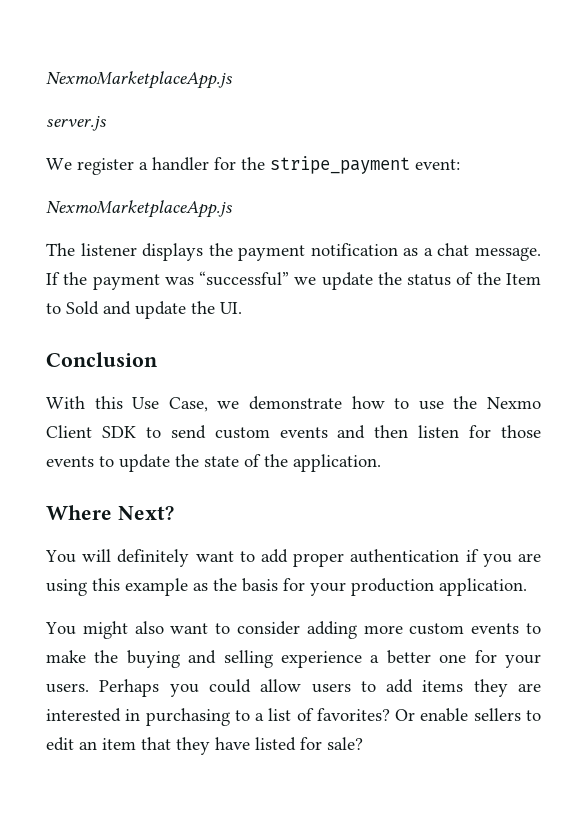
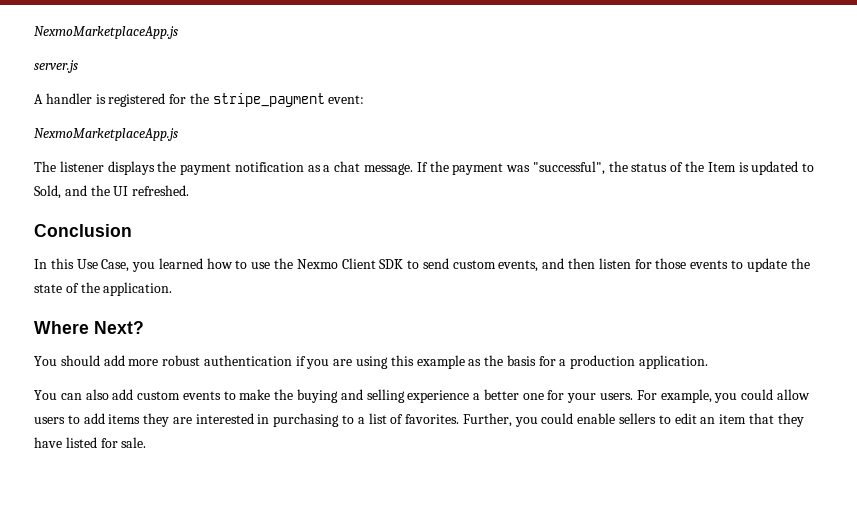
- We register a handler for the stripe_payment event:
+ A handler is registered for the stripe_payment event:
- If the payment was “successful” we update the status of the Item to Sold and update the UI.
+ If the payment was "successful", the status of the Item is updated to Sold, and the UI refreshed.
- With this Use Case, we demonstrate how to use the Nexmo Client SDK to send custom events and then listen for those events to update the state of the application.
+ In this Use Case, you learned how to use the Nexmo Client SDK to send custom events, and then listen for those events to update the state of the application.
- You will definitely want to add proper authentication if you are using this example as the basis for your production application.
+ You should add more robust authentication if you are using this example as the basis for a production application.
- You might also want to consider adding more custom events to make the buying and selling experience a better one for your users.
+ You can also add custom events to make the buying and selling experience a better one for your users.
- Perhaps you could allow users to add items they are interested in purchasing to a list of favorites? Or enable sellers to edit an item that they have listed for sale?
+ For example, you could allow users to add items they are interested in purchasing to a list of favorites. Further, you could enable sellers to edit an item that they have listed for sale.

